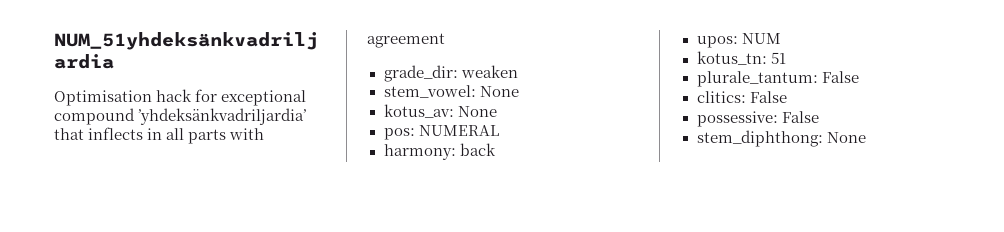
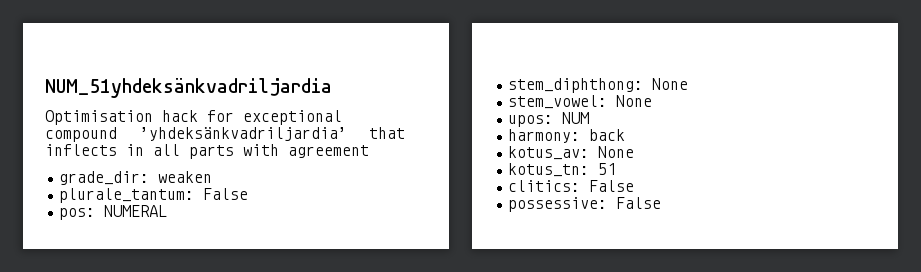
+ plurale_tantum: False
+ pos: NUMERAL
+ stem_diphthong: None
  stem_vowel: None
+ upos: NUM
+ harmony: back
  kotus_av: None
- pos: NUMERAL
- harmony: back
- upos: NUM
- plurale_tantum: False
- stem_diphthong: None

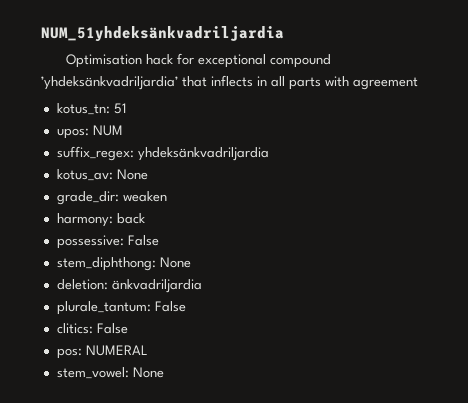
+ kotus_tn: 51
+ upos: NUM
+ suffix_regex: yhdeksänkvadriljardia
+ kotus_av: None
  grade_dir: weaken
+ harmony: back
+ possessive: False
+ stem_diphthong: None
+ deletion: änkvadriljardia
+ clitics: False
- stem_diphthong: None
- upos: NUM
- harmony: back
- kotus_av: None
- kotus_tn: 51
- clitics: False
- possessive: False

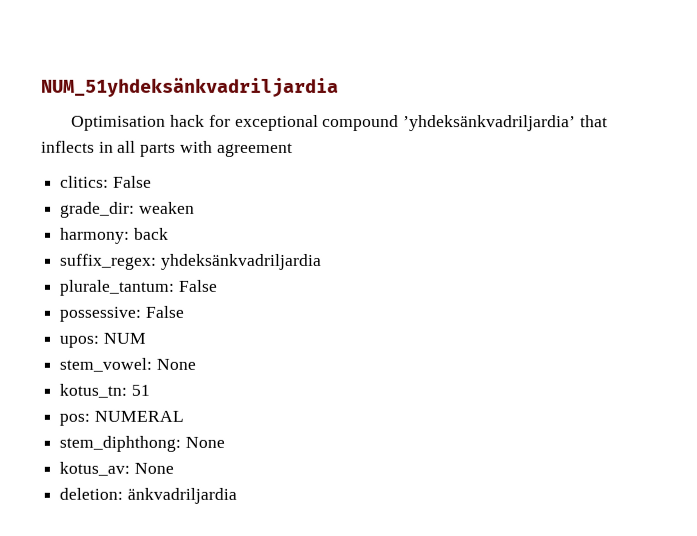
- kotus_tn: 51
- upos: NUM
- suffix_regex: yhdeksänkvadriljardia
- kotus_av: None
+ clitics: False
  grade_dir: weaken
  harmony: back
+ suffix_regex: yhdeksänkvadriljardia
+ plurale_tantum: False
  possessive: False
+ upos: NUM
+ stem_vowel: None
+ kotus_tn: 51
+ pos: NUMERAL
+ kotus_av: None
- plurale_tantum: False
- clitics: False
- pos: NUMERAL
- stem_vowel: None

